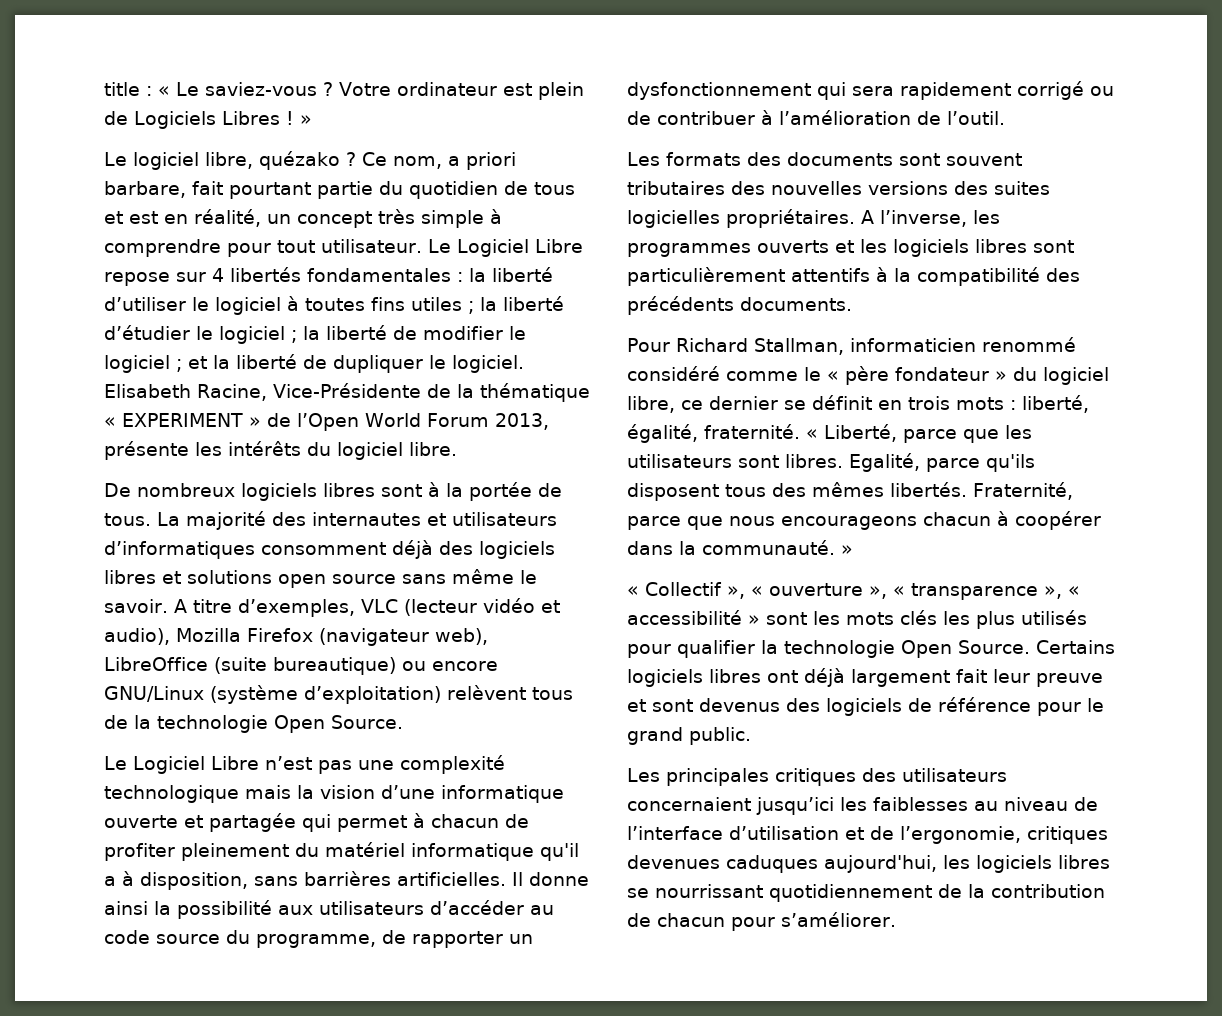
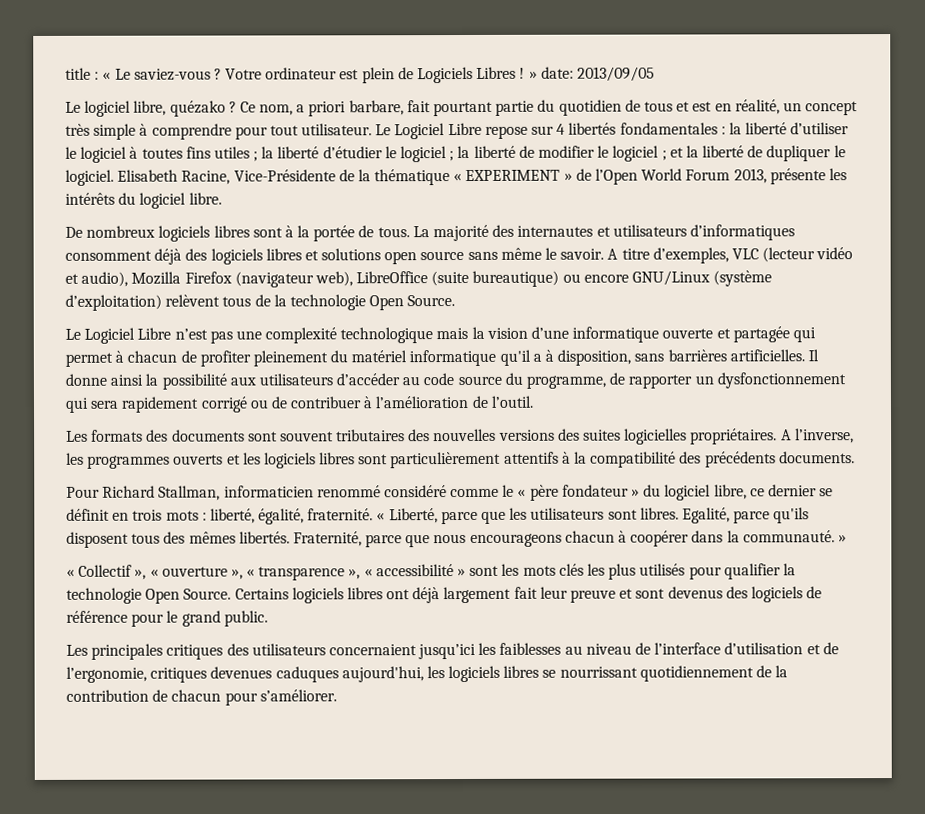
- Votre ordinateur est plein de Logiciels Libres ! »
+ Votre ordinateur est plein de Logiciels Libres ! » date: 2013/09/05

